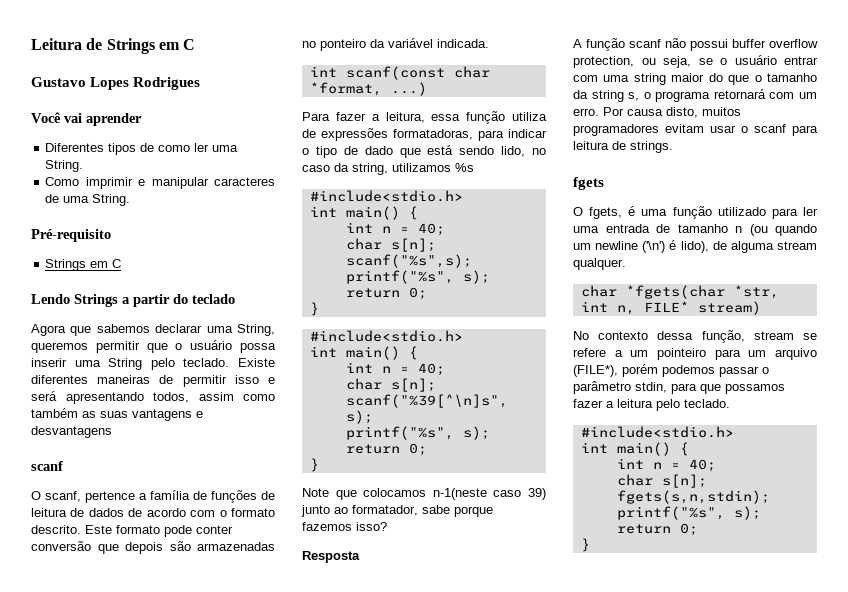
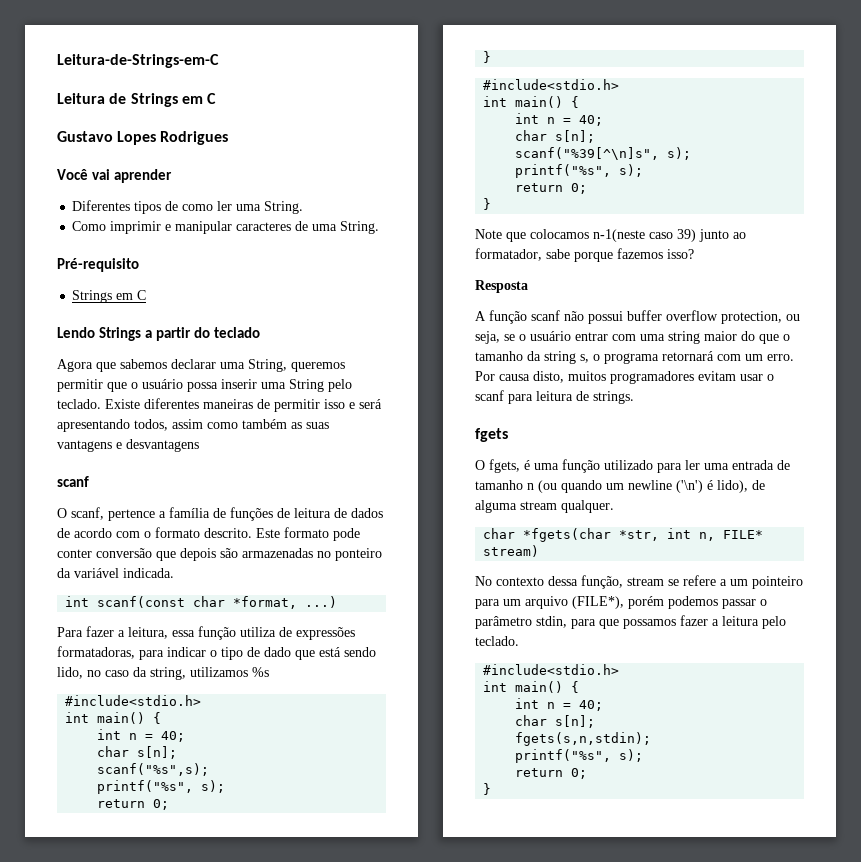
+ Leitura-de-Strings-em-C

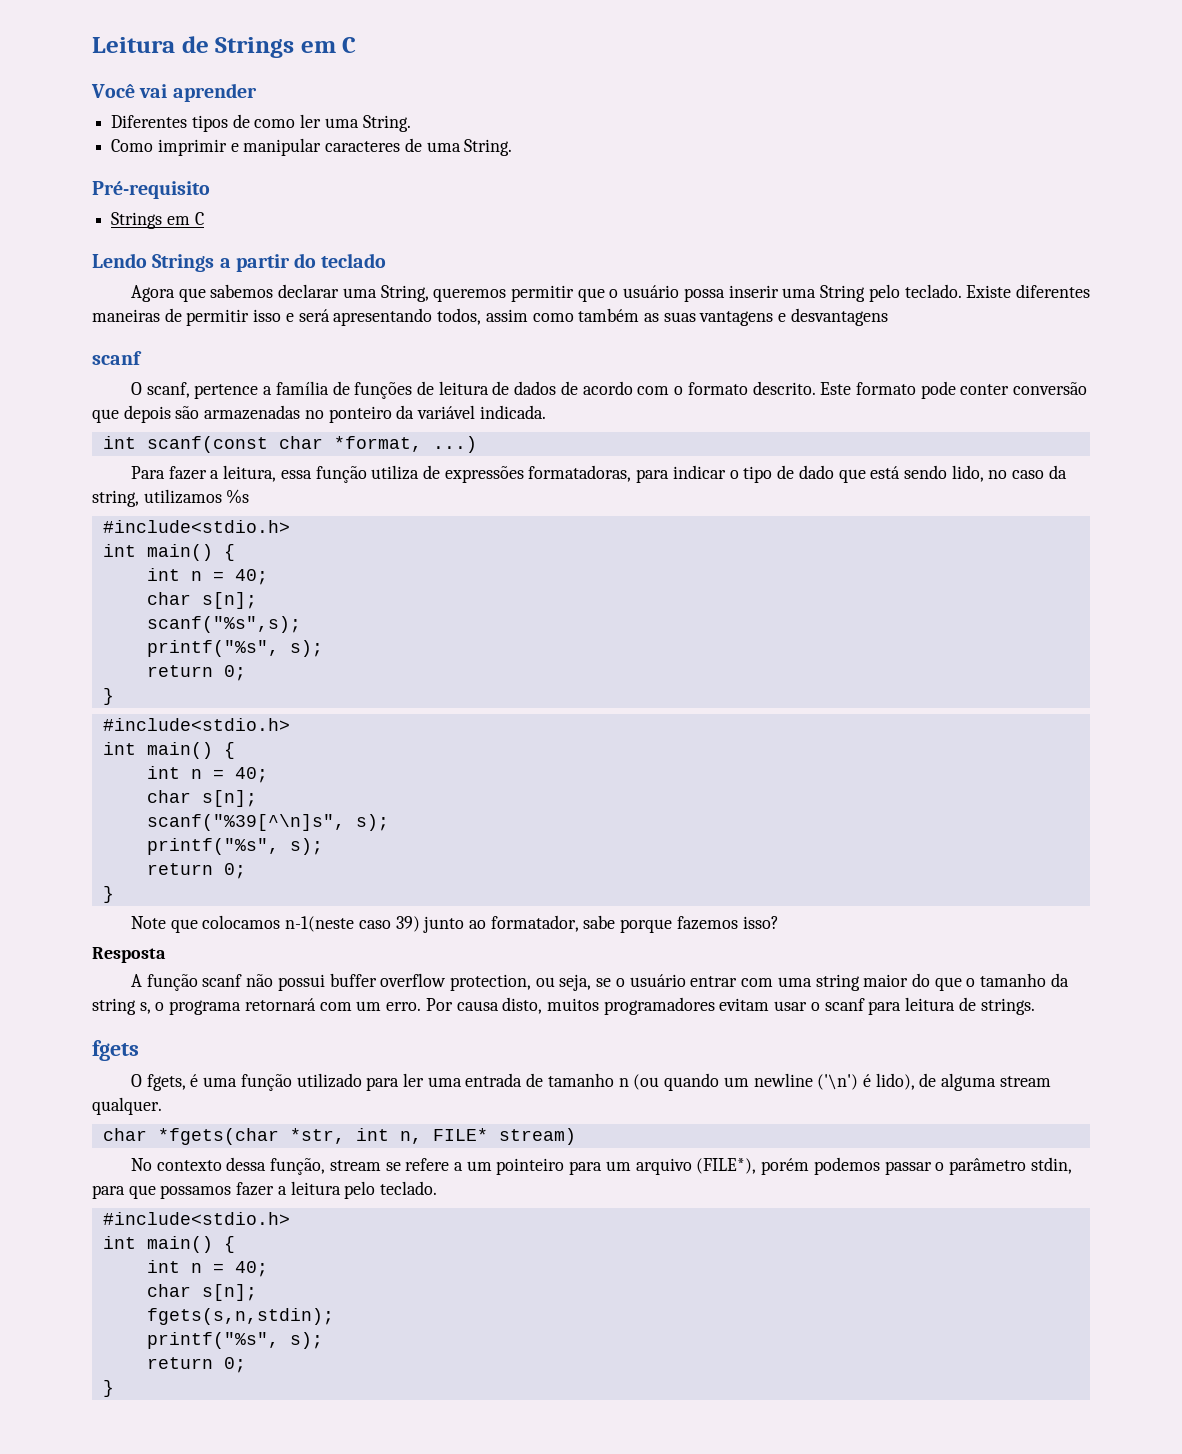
- Leitura-de-Strings-em-C
- Gustavo Lopes Rodrigues

